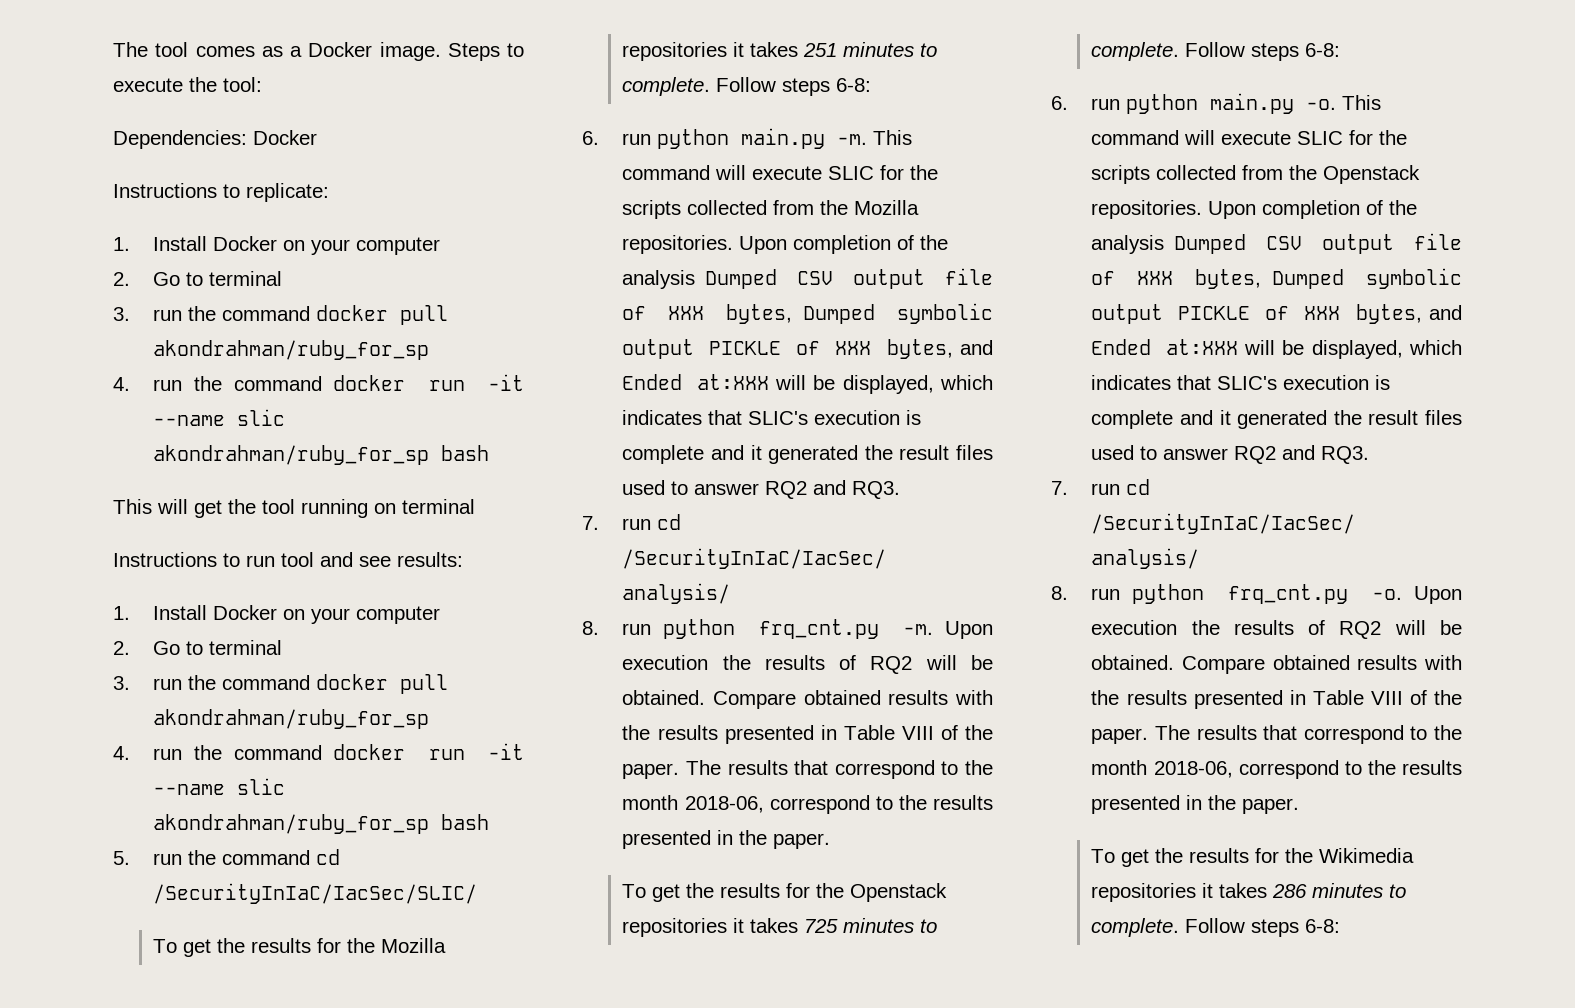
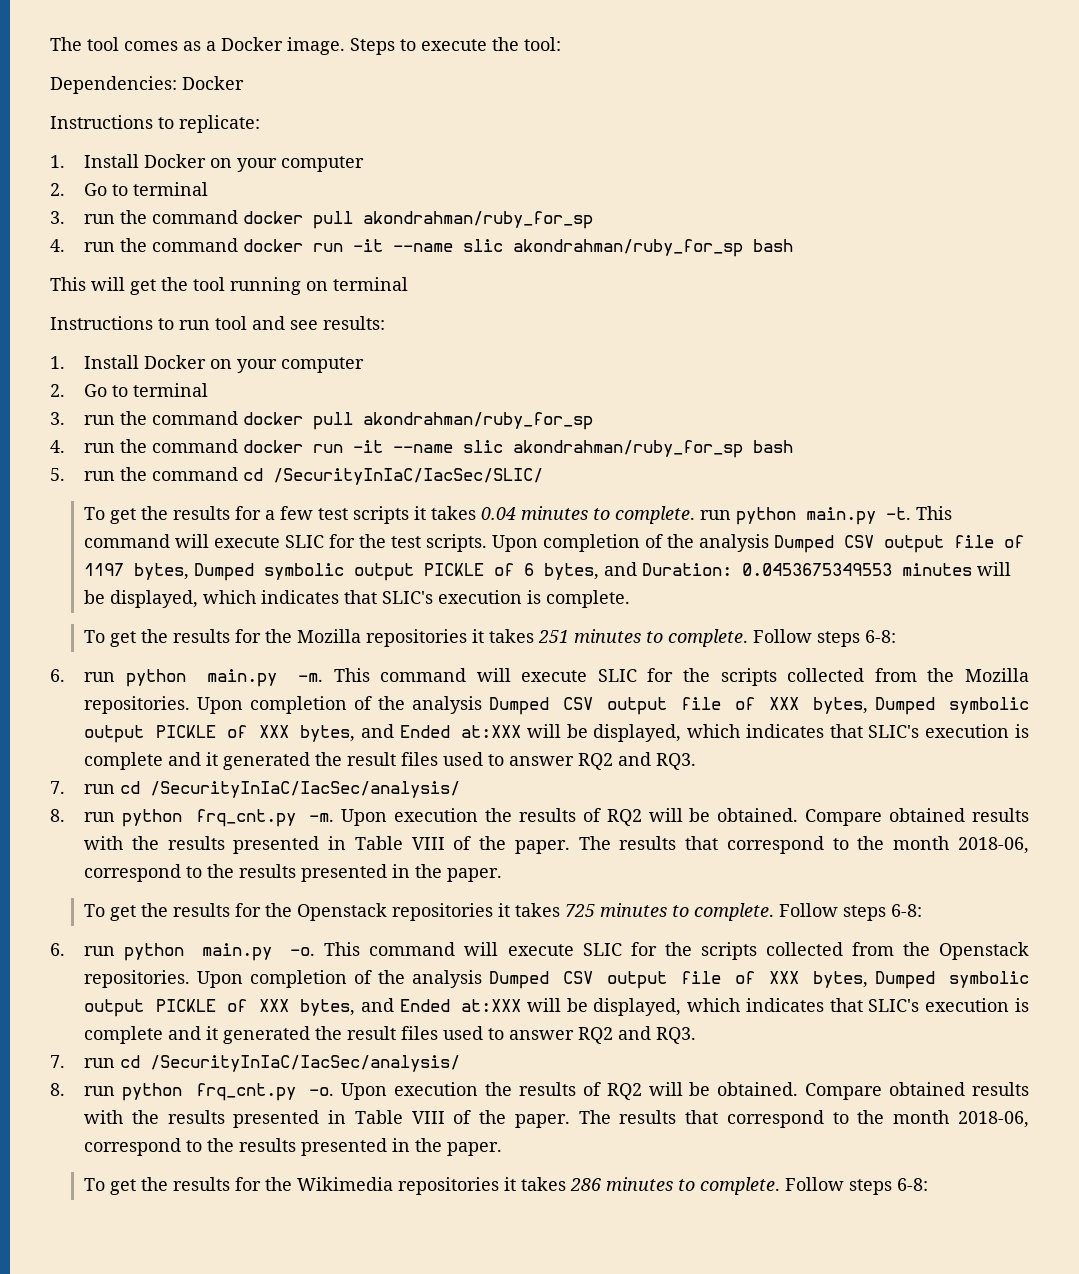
+ To get the results for a few test scripts it takes 0.04 minutes to complete. run python main.py -t. This command will execute SLIC for the test scripts. Upon completion of the analysis Dumped CSV output file of 1197 bytes, Dumped symbolic output PICKLE of 6 bytes, and Duration: 0.0453675349553 minutes will be displayed, which indicates that SLIC's execution is complete.

